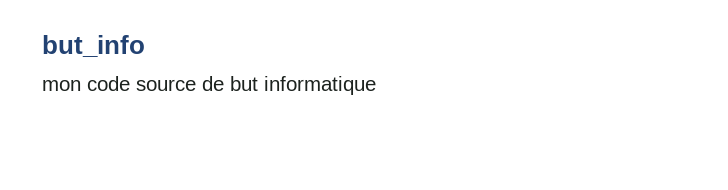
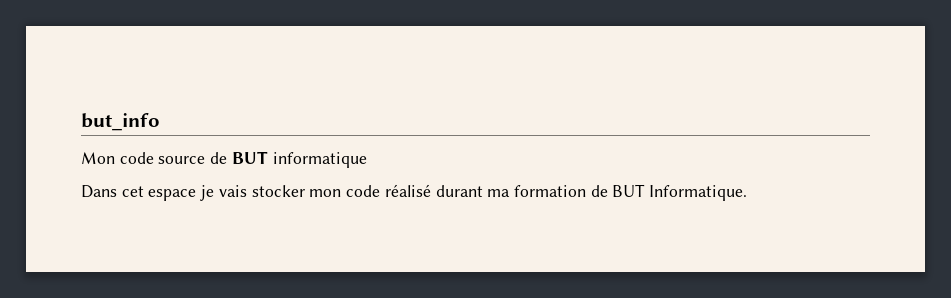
- mon code source de but informatique
+ Mon code source de BUT informatique
+ Dans cet espace je vais stocker mon code réalisé durant ma formation de BUT Informatique.

